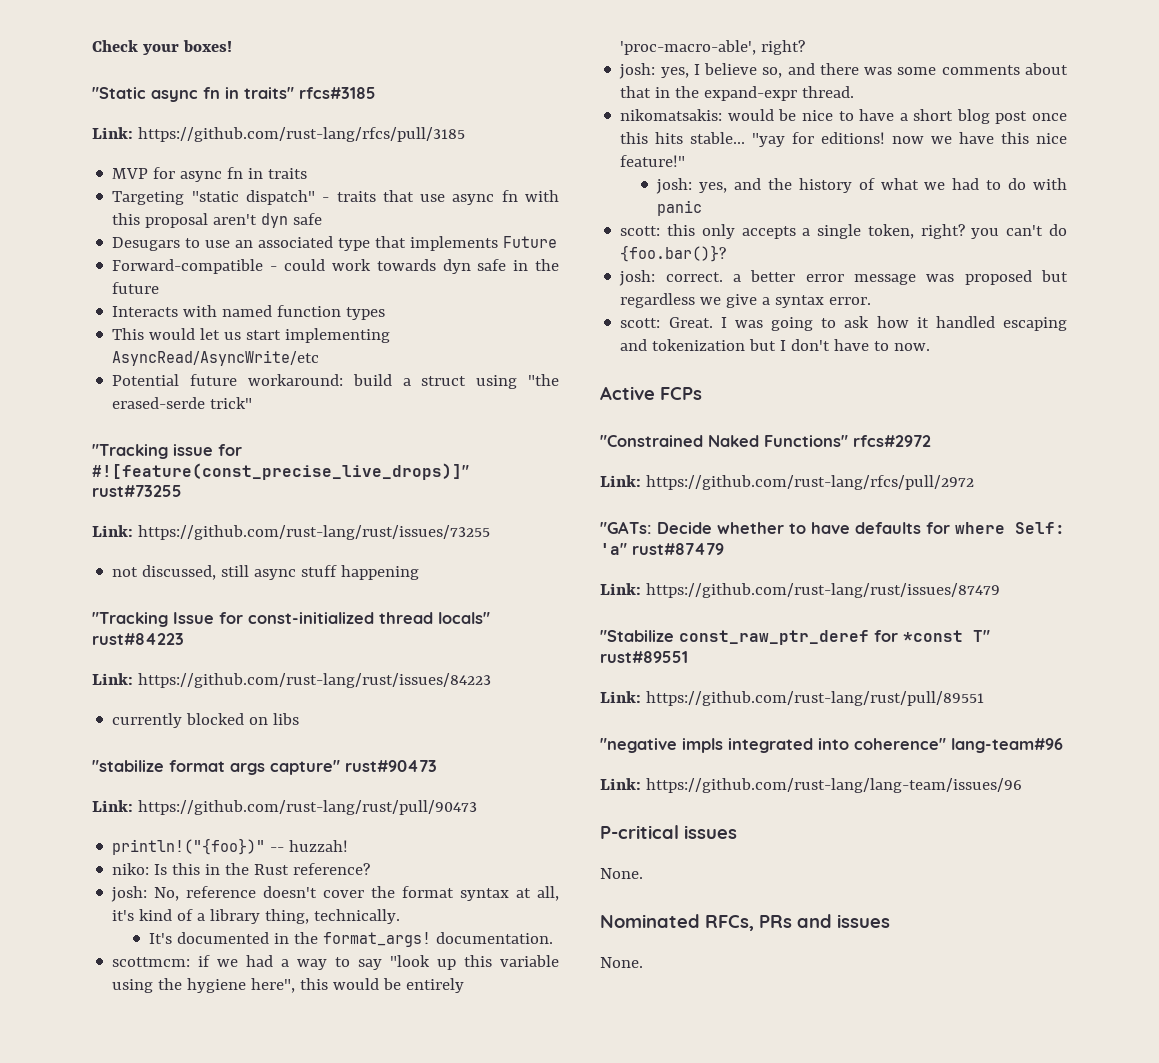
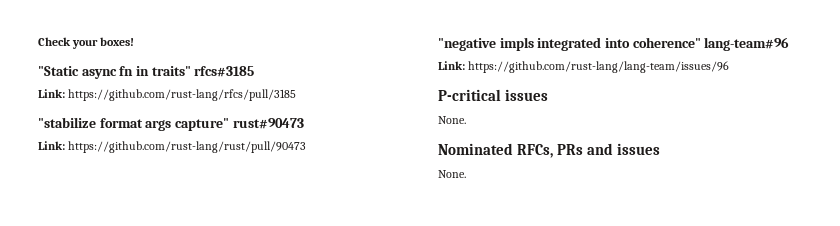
- MVP for async fn in traits
- Targeting "static dispatch" - traits that use async fn with this proposal aren't dyn safe
- Desugars to use an associated type that implements Future
- Forward-compatible - could work towards dyn safe in the future
- Interacts with named function types
- This would let us start implementing AsyncRead/AsyncWrite/etc
- Potential future workaround: build a struct using "the erased-serde trick"
- "Tracking issue for #![feature(const_precise_live_drops)]" rust#73255
- Link: https://github.com/rust-lang/rust/issues/73255
- not discussed, still async stuff happening
- "Tracking Issue for const-initialized thread locals" rust#84223
- Link: https://github.com/rust-lang/rust/issues/84223
- currently blocked on libs
- println!("{foo})" -- huzzah!
- niko: Is this in the Rust reference?
- josh: No, reference doesn't cover the format syntax at all, it's kind of a library thing, technically.
- It's documented in the format_args! documentation.
- scottmcm: if we had a way to say "look up this variable using the hygiene here", this would be entirely 'proc-macro-able', right?
- josh: yes, I believe so, and there was some comments about that in the expand-expr thread.
- nikomatsakis: would be nice to have a short blog post once this hits stable... "yay for editions! now we have this nice feature!"
- josh: yes, and the history of what we had to do with panic
- scott: this only accepts a single token, right? you can't do {foo.bar()}?
- josh: correct. a better error message was proposed but regardless we give a syntax error.
- scott: Great. I was going to ask how it handled escaping and tokenization but I don't have to now.
- Active FCPs
- "Constrained Naked Functions" rfcs#2972
- Link: https://github.com/rust-lang/rfcs/pull/2972
- "GATs: Decide whether to have defaults for where Self: 'a" rust#87479
- Link: https://github.com/rust-lang/rust/issues/87479
- "Stabilize const_raw_ptr_deref for *const T" rust#89551
- Link: https://github.com/rust-lang/rust/pull/89551

